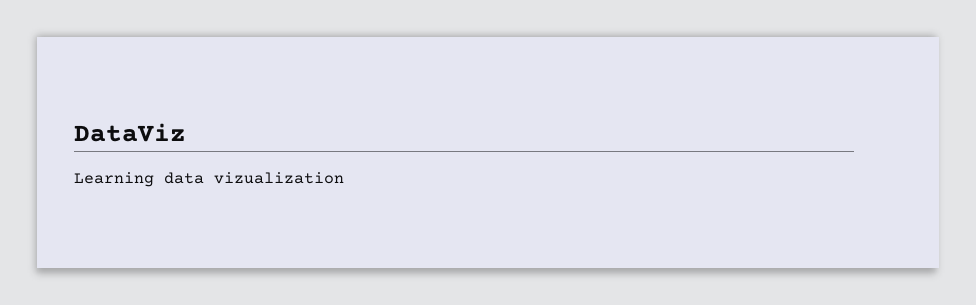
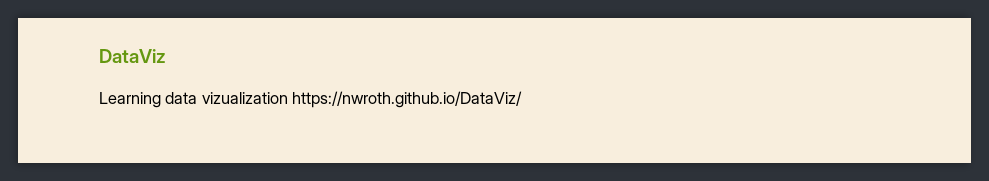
- Learning data vizualization
+ Learning data vizualization https://nwroth.github.io/DataViz/

